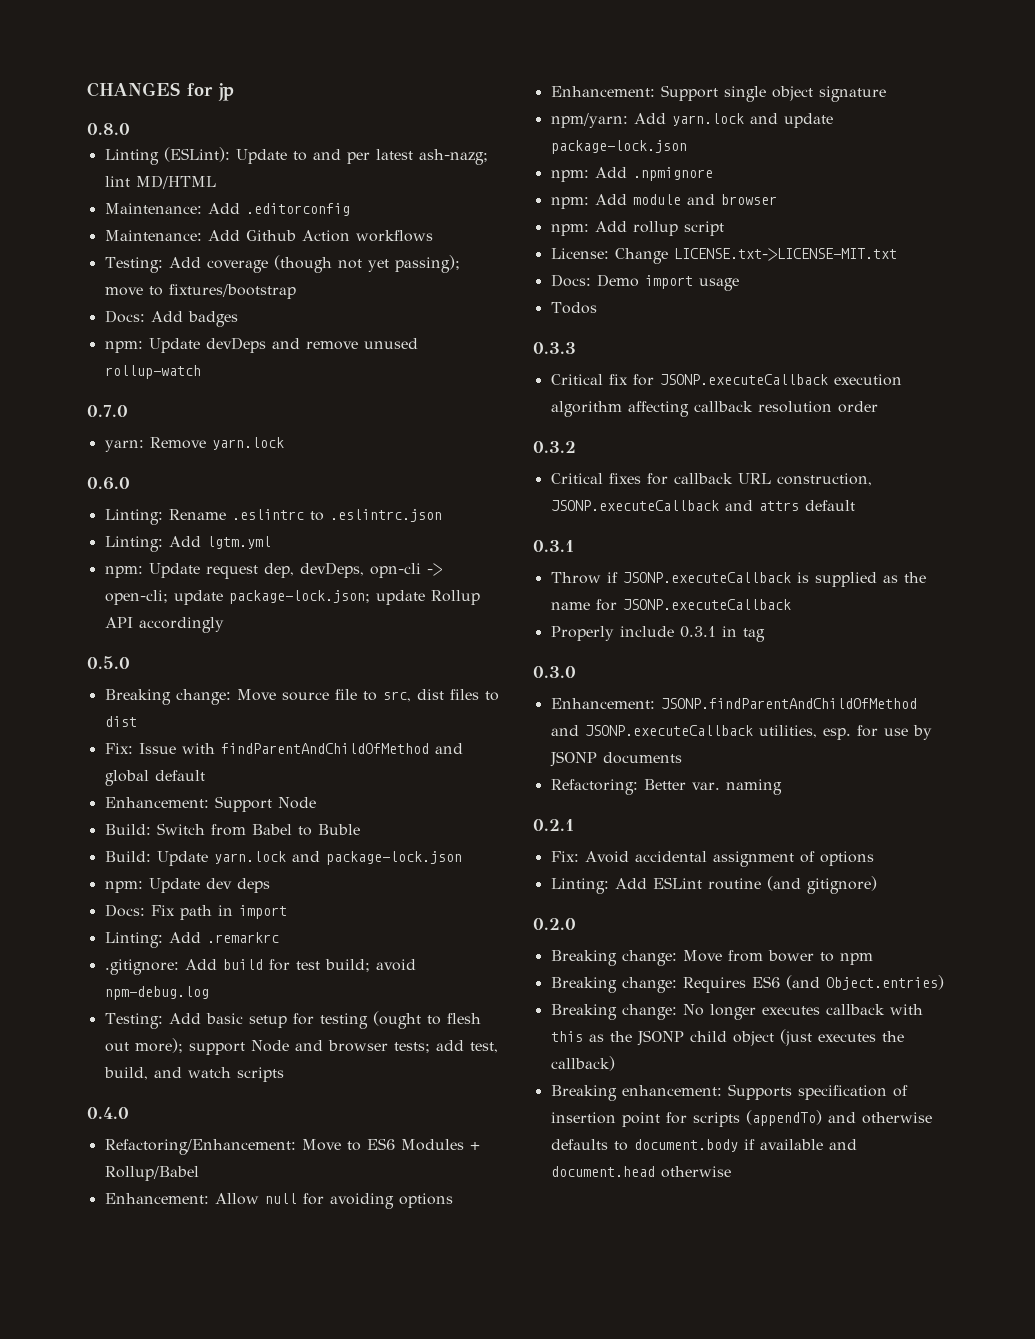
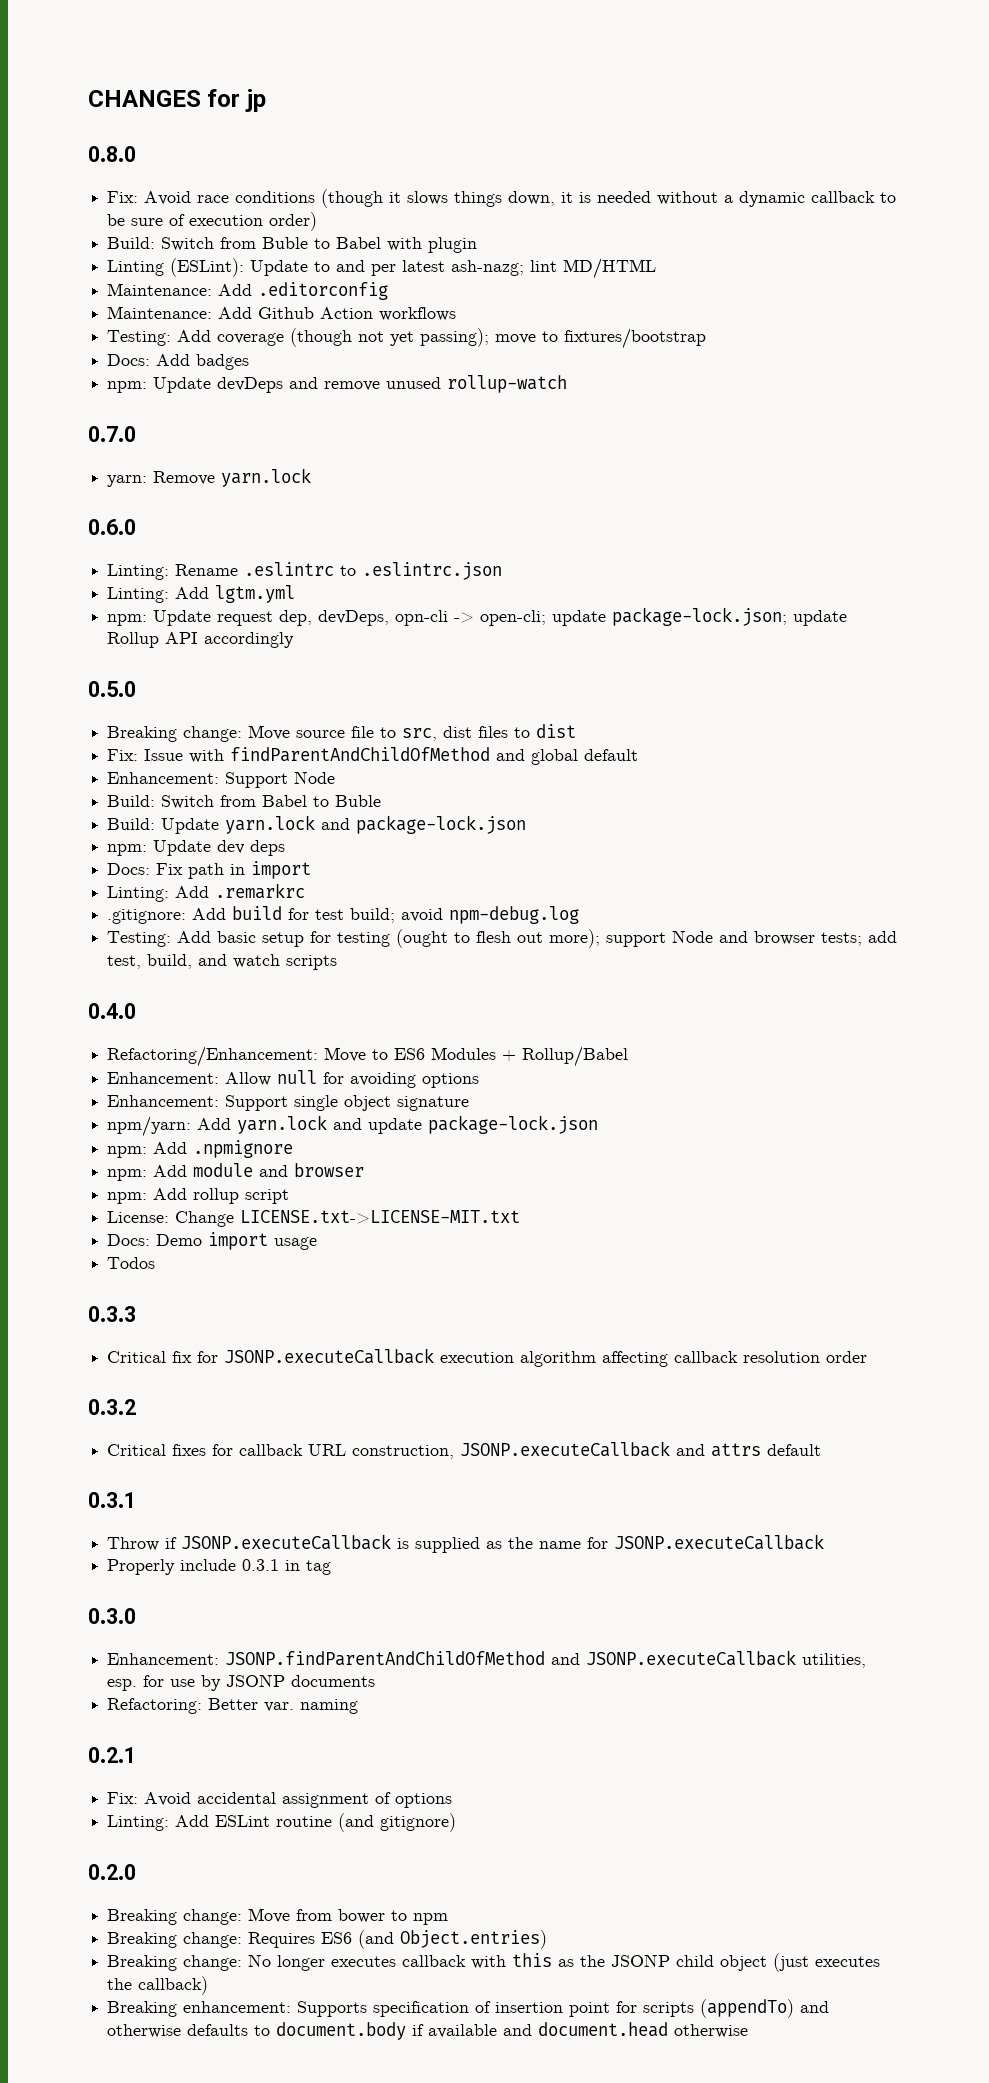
+ Fix: Avoid race conditions (though it slows things down, it is needed without a dynamic callback to be sure of execution order)
+ Build: Switch from Buble to Babel with plugin

